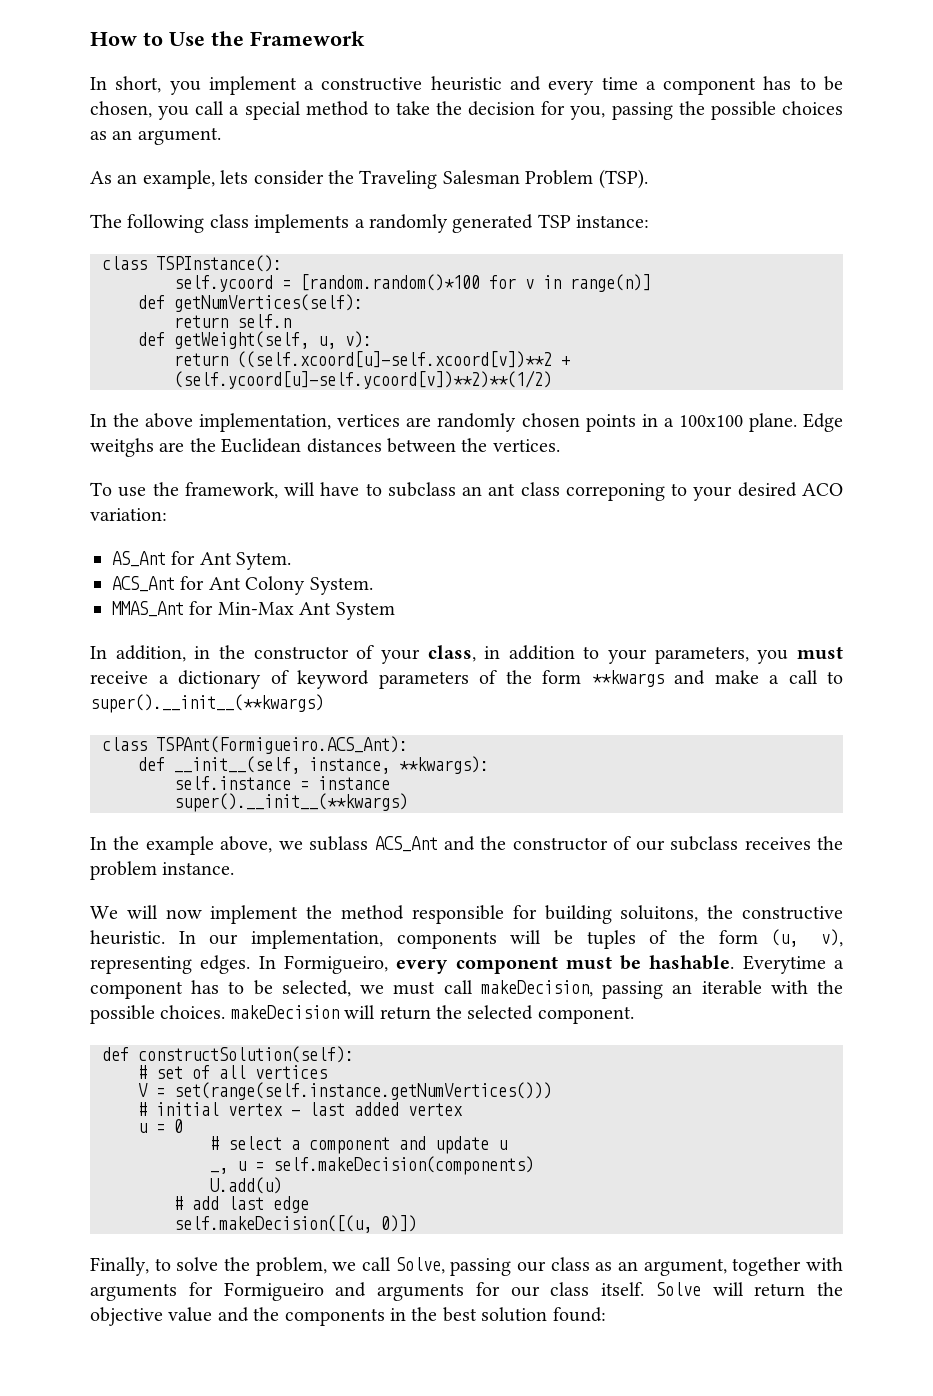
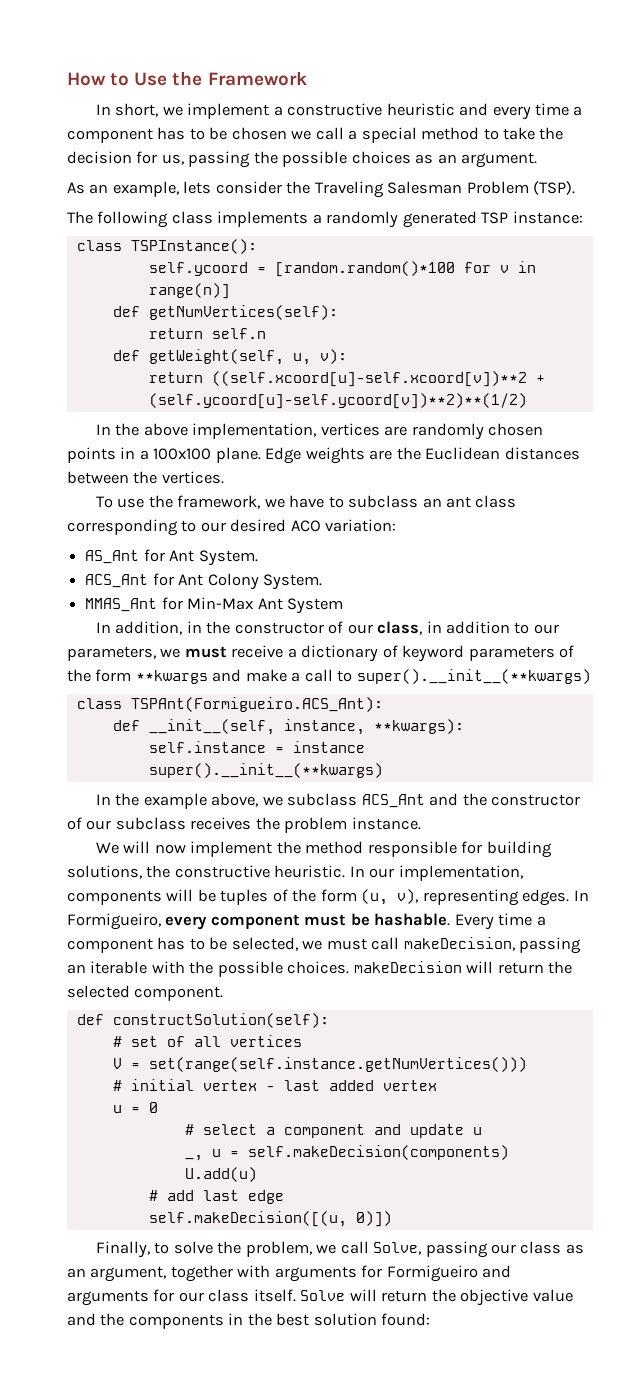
- In short, you implement a constructive heuristic and every time a component has to be chosen, you call a special method to take the decision for you, passing the possible choices as an argument.
+ In short, we implement a constructive heuristic and every time a component has to be chosen we call a special method to take the decision for us, passing the possible choices as an argument.
- Edge weitghs are the Euclidean distances between the vertices.
+ Edge weights are the Euclidean distances between the vertices.
- To use the framework, will have to subclass an ant class correponing to your desired ACO variation:
+ To use the framework, we have to subclass an ant class corresponding to our desired ACO variation:
- AS_Ant for Ant Sytem.
+ AS_Ant for Ant System.
- In addition, in the constructor of your class, in addition to your parameters, you must receive a dictionary of keyword parameters of the form **kwargs and make a call to super().__init__(**kwargs)
+ In addition, in the constructor of our class, in addition to our parameters, we must receive a dictionary of keyword parameters of the form **kwargs and make a call to super().__init__(**kwargs)
- In the example above, we sublass ACS_Ant and the constructor of our subclass receives the problem instance.
+ In the example above, we subclass ACS_Ant and the constructor of our subclass receives the problem instance.
- We will now implement the method responsible for building soluitons, the constructive heuristic.
+ We will now implement the method responsible for building solutions, the constructive heuristic.
- Everytime a component has to be selected, we must call makeDecision, passing an iterable with the possible choices. makeDecision will return the selected component.
+ Every time a component has to be selected, we must call makeDecision, passing an iterable with the possible choices. makeDecision will return the selected component.

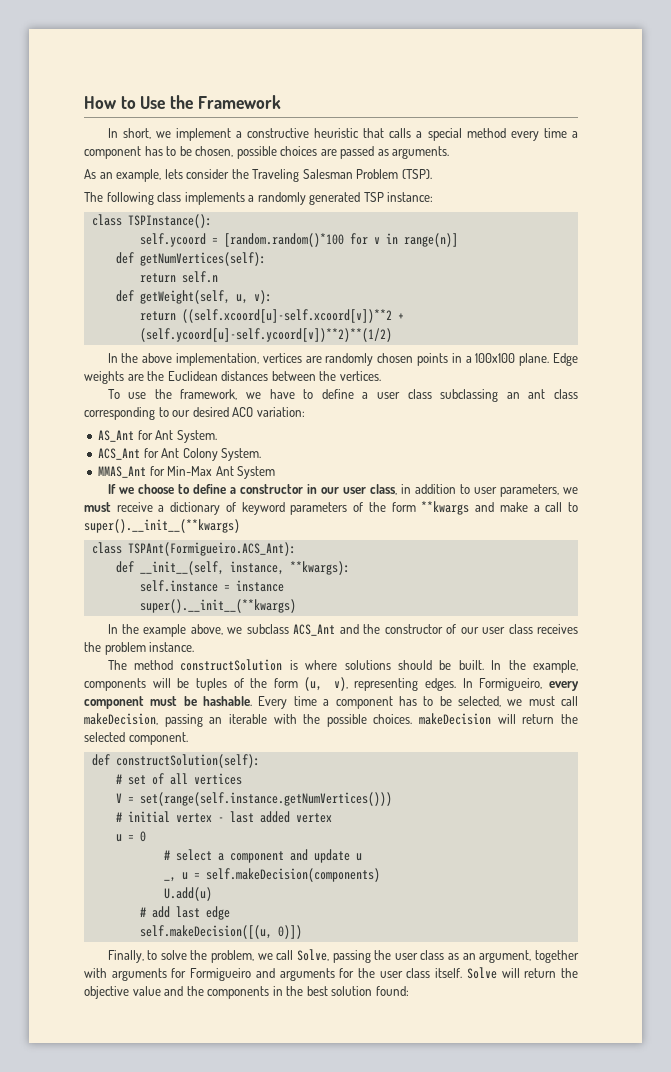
- In short, we implement a constructive heuristic and every time a component has to be chosen we call a special method to take the decision for us, passing the possible choices as an argument.
+ In short, we implement a constructive heuristic that calls a special method every time a component has to be chosen, possible choices are passed as arguments.
- To use the framework, we have to subclass an ant class corresponding to our desired ACO variation:
+ To use the framework, we have to define a user class subclassing an ant class corresponding to our desired ACO variation:
- In addition, in the constructor of our class, in addition to our parameters, we must receive a dictionary of keyword parameters of the form **kwargs and make a call to super().__init__(**kwargs)
+ If we choose to define a constructor in our user class, in addition to user parameters, we must receive a dictionary of keyword parameters of the form **kwargs and make a call to super().__init__(**kwargs)
- In the example above, we subclass ACS_Ant and the constructor of our subclass receives the problem instance.
+ In the example above, we subclass ACS_Ant and the constructor of our user class receives the problem instance.
- We will now implement the method responsible for building solutions, the constructive heuristic. In our implementation, components will be tuples of the form (u, v), representing edges.
+ The method constructSolution is where solutions should be built. In the example, components will be tuples of the form (u, v), representing edges.
- Finally, to solve the problem, we call Solve, passing our class as an argument, together with arguments for Formigueiro and arguments for our class itself.
+ Finally, to solve the problem, we call Solve, passing the user class as an argument, together with arguments for Formigueiro and arguments for the user class itself.

